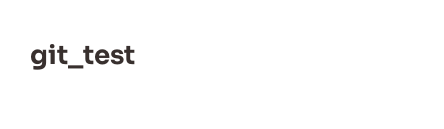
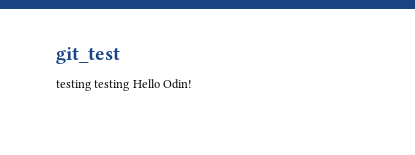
+ testing testing Hello Odin!

